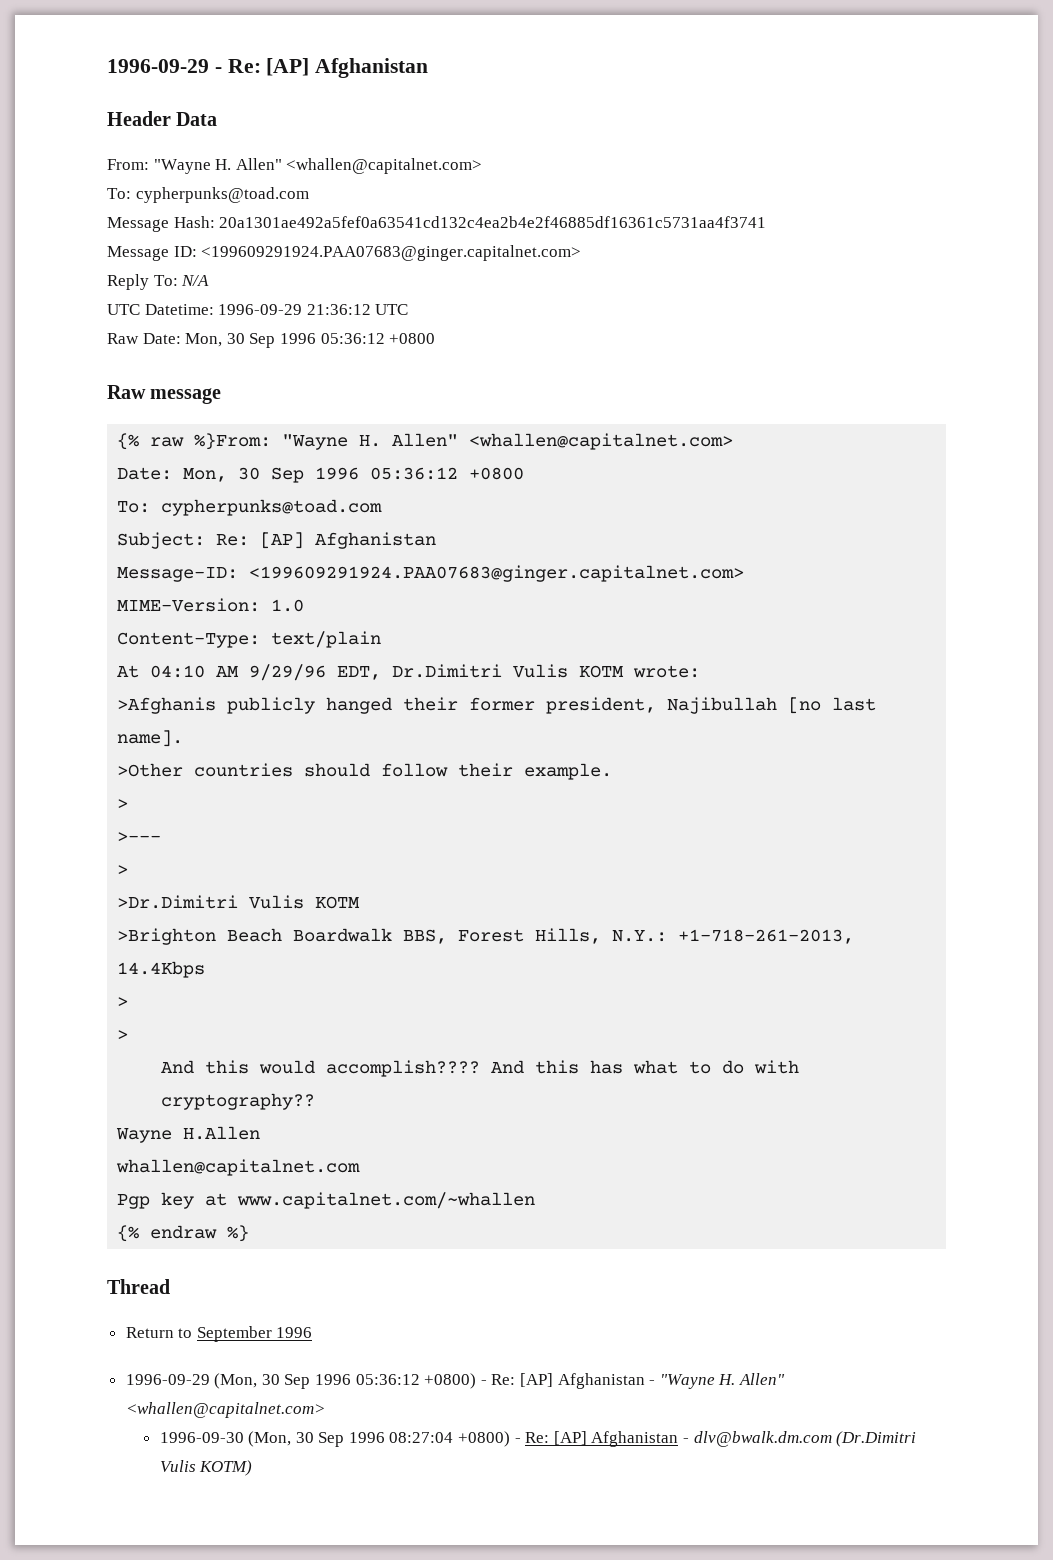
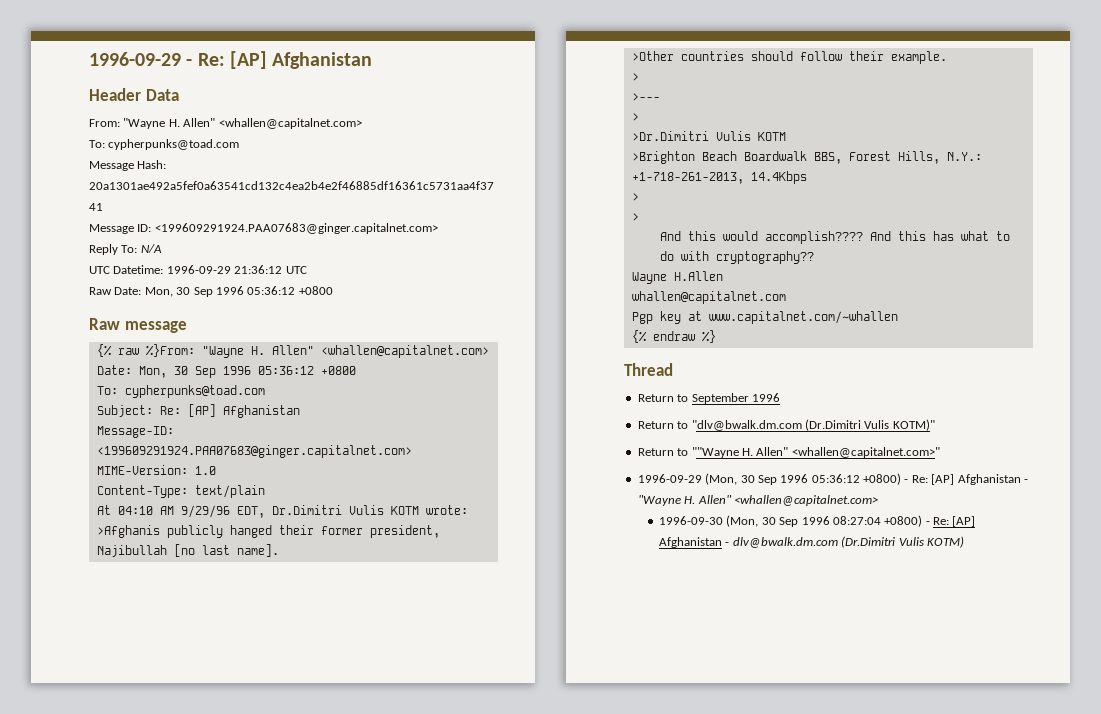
+ Return to "dlv@bwalk.dm.com (Dr.Dimitri Vulis KOTM)"
+ Return to ""Wayne H. Allen" <whallen@capitalnet.com>"

